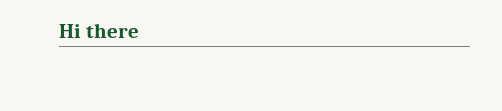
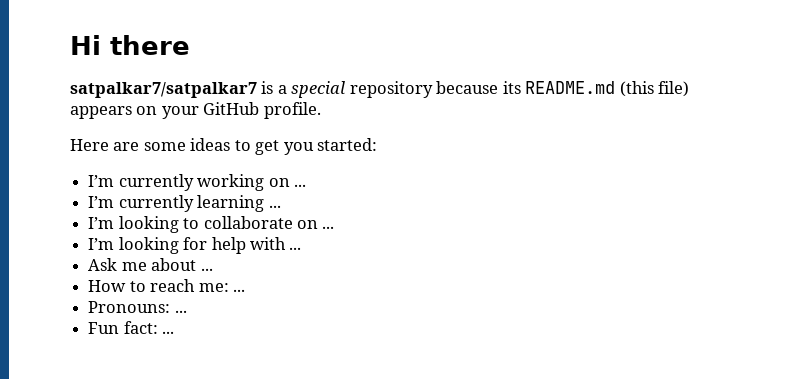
+ satpalkar7/satpalkar7 is a special repository because its README.md (this file) appears on your GitHub profile.
+ Here are some ideas to get you started:
+ I’m currently working on ...
+ I’m currently learning ...
+ I’m looking to collaborate on ...
+ I’m looking for help with ...
+ Ask me about ...
+ How to reach me: ...
+ Pronouns: ...
+ Fun fact: ...

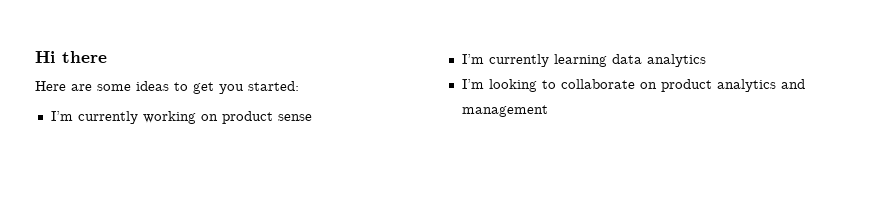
- satpalkar7/satpalkar7 is a special repository because its README.md (this file) appears on your GitHub profile.
- I’m currently working on ...
+ I’m currently working on product sense
- I’m currently learning ...
+ I’m currently learning data analytics
- I’m looking to collaborate on ...
- I’m looking for help with ...
- Ask me about ...
- How to reach me: ...
- Pronouns: ...
- Fun fact: ...
+ I’m looking to collaborate on product analytics and management

